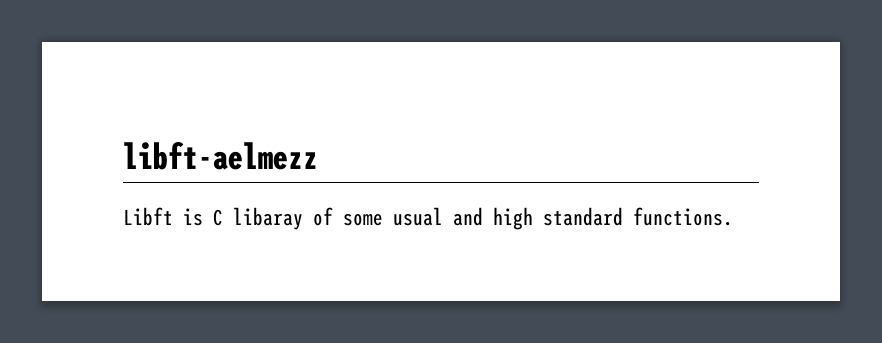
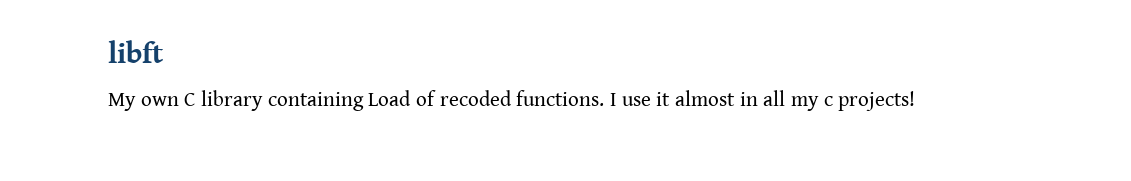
- libft-aelmezz
- Libft is C libaray of some usual and high standard functions.
+ libft
+ My own C library containing Load of recoded functions. I use it almost in all my c projects!

